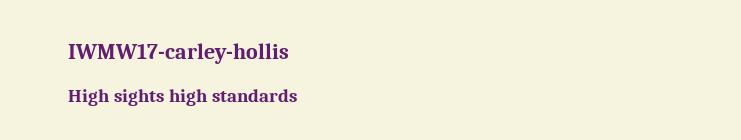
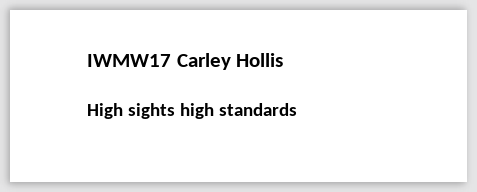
- IWMW17-carley-hollis
+ IWMW17 Carley Hollis

